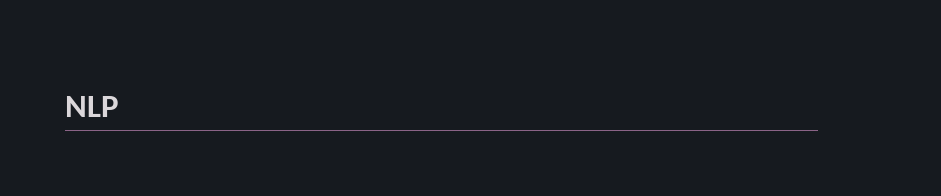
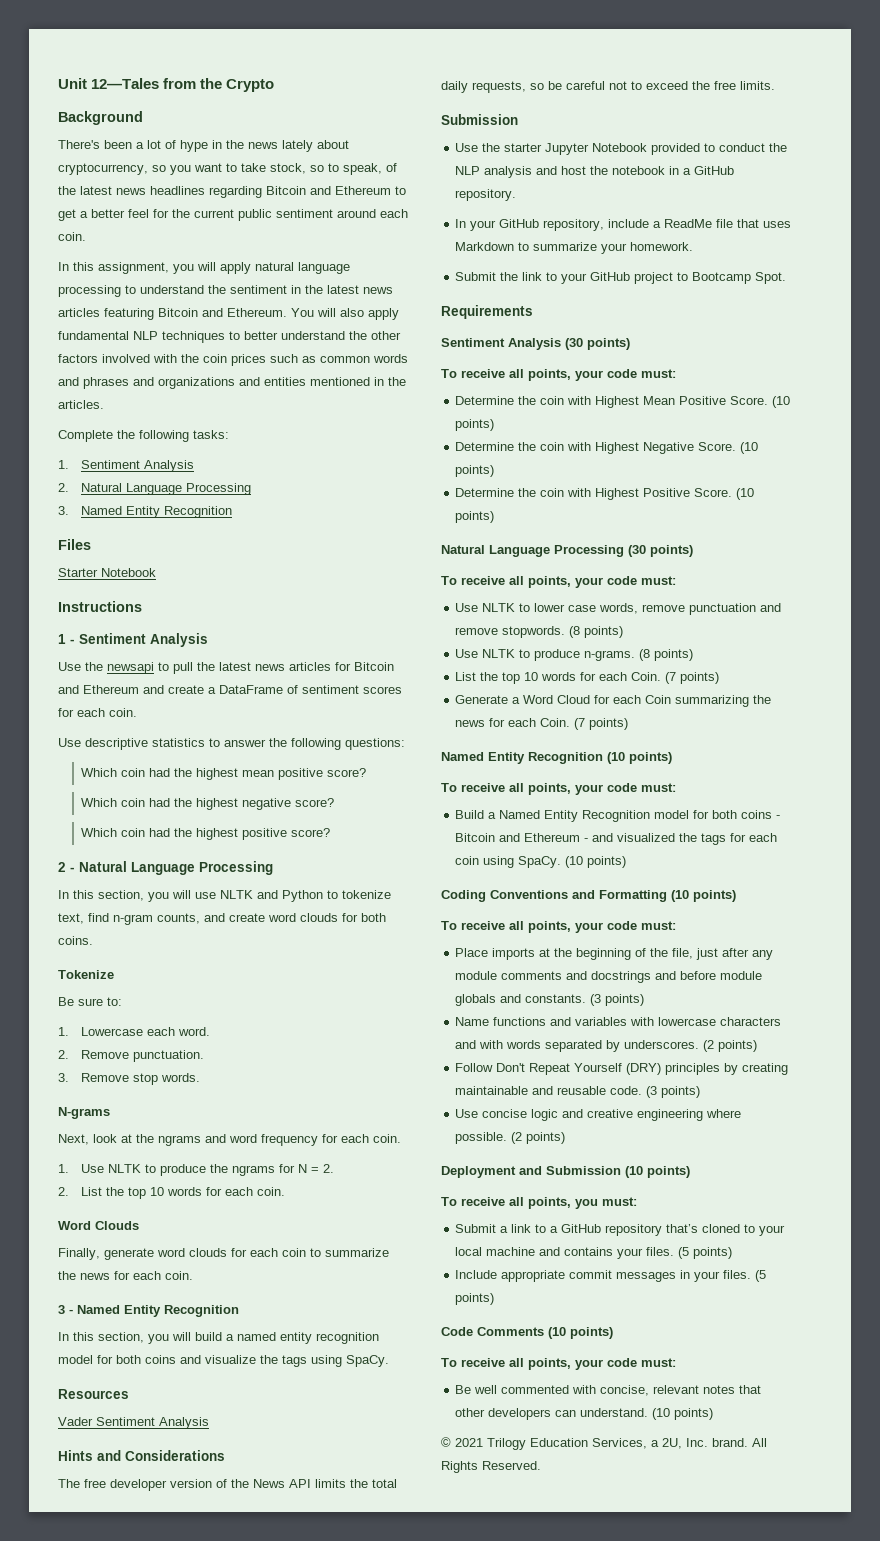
- NLP
+ Unit 12—Tales from the Crypto
+ Background
+ There's been a lot of hype in the news lately about cryptocurrency, so you want to take stock, so to speak, of the latest news headlines regarding Bitcoin and Ethereum to get a better feel for the current public sentiment around each coin.
+ In this assignment, you will apply natural language processing to understand the sentiment in the latest news articles featuring Bitcoin and Ethereum. You will also apply fundamental NLP techniques to better understand the other factors involved with the coin prices such as common words and phrases and organizations and entities mentioned in the articles.
+ Complete the following tasks:
+ 1. Sentiment Analysis
+ 2. Natural Language Processing
+ 3. Named Entity Recognition
+ Files
+ Starter Notebook
+ Instructions
+ 1 - Sentiment Analysis
+ Use the newsapi to pull the latest news articles for Bitcoin and Ethereum and create a DataFrame of sentiment scores for each coin.
+ Use descriptive statistics to answer the following questions:
+ Which coin had the highest mean positive score?
+ Which coin had the highest negative score?
+ Which coin had the highest positive score?
+ 2 - Natural Language Processing
+ In this section, you will use NLTK and Python to tokenize text, find n-gram counts, and create word clouds for both coins.
+ Tokenize
+ Be sure to:
+ 1. Lowercase each word.
+ 2. Remove punctuation.
+ 3. Remove stop words.
+ N-grams
+ Next, look at the ngrams and word frequency for each coin.
+ 1. Use NLTK to produce the ngrams for N = 2.
+ 2. List the top 10 words for each coin.
+ Word Clouds
+ Finally, generate word clouds for each coin to summarize the news for each coin.
+ 3 - Named Entity Recognition
+ In this section, you will build a named entity recognition model for both coins and visualize the tags using SpaCy.
+ Resources
+ Vader Sentiment Analysis
+ Hints and Considerations
+ The free developer version of the News API limits the total daily requests, so be careful not to exceed the free limits.
+ Submission
+ Use the starter Jupyter Notebook provided to conduct the NLP analysis and host the notebook in a GitHub repository.
+ In your GitHub repository, include a ReadMe file that uses Markdown to summarize your homework.
+ Submit the link to your GitHub project to Bootcamp Spot.
+ Requirements
+ Sentiment Analysis (30 points)
+ To receive all points, your code must:
+ Determine the coin with Highest Mean Positive Score. (10 points)
+ Determine the coin with Highest Negative Score. (10 points)
+ Determine the coin with Highest Positive Score. (10 points)
+ Natural Language Processing (30 points)
+ To receive all points, your code must:
+ Use NLTK to lower case words, remove punctuation and remove stopwords. (8 points)
+ Use NLTK to produce n-grams. (8 points)
+ List the top 10 words for each Coin. (7 points)
+ Generate a Word Cloud for each Coin summarizing the news for each Coin. (7 points)
+ Named Entity Recognition (10 points)
+ To receive all points, your code must:
+ Build a Named Entity Recognition model for both coins - Bitcoin and Ethereum - and visualized the tags for each coin using SpaCy. (10 points)
+ Coding Conventions and Formatting (10 points)
+ To receive all points, your code must:
+ Place imports at the beginning of the file, just after any module comments and docstrings and before module globals and constants. (3 points)
+ Name functions and variables with lowercase characters and with words separated by underscores. (2 points)
+ Follow Don't Repeat Yourself (DRY) principles by creating maintainable and reusable code. (3 points)
+ Use concise logic and creative engineering where possible. (2 points)
+ Deployment and Submission (10 points)
+ To receive all points, you must:
+ Submit a link to a GitHub repository that’s cloned to your local machine and contains your files. (5 points)
+ Include appropriate commit messages in your files. (5 points)
+ Code Comments (10 points)
+ To receive all points, your code must:
+ Be well commented with concise, relevant notes that other developers can understand. (10 points)
+ © 2021 Trilogy Education Services, a 2U, Inc. brand. All Rights Reserved.

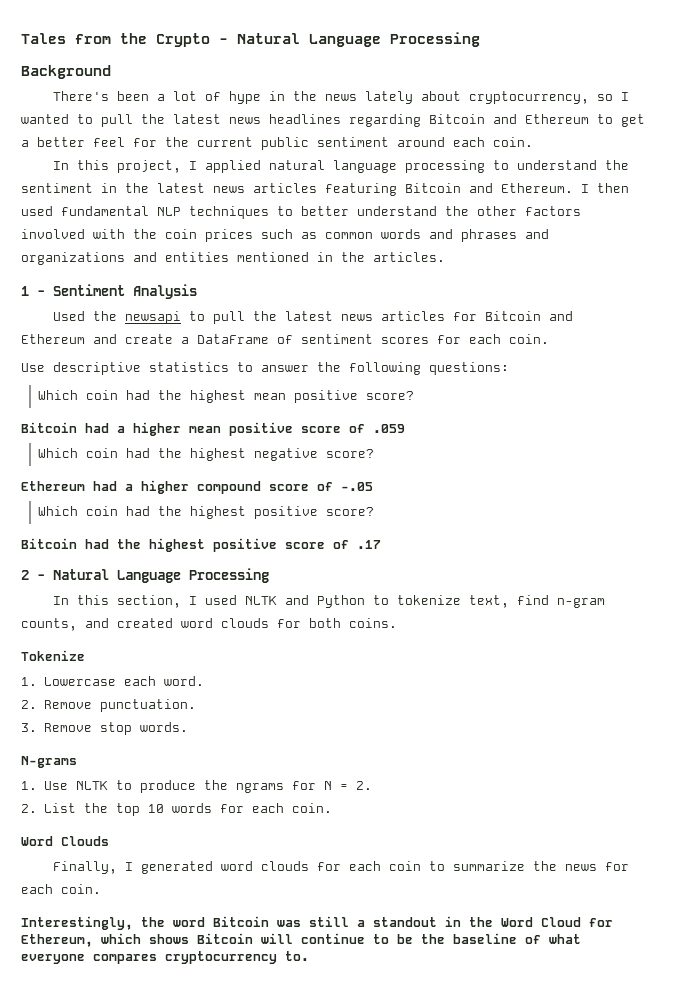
- Unit 12—Tales from the Crypto
+ Tales from the Crypto - Natural Language Processing
- There's been a lot of hype in the news lately about cryptocurrency, so you want to take stock, so to speak, of the latest news headlines regarding Bitcoin and Ethereum to get a better feel for the current public sentiment around each coin.
+ There's been a lot of hype in the news lately about cryptocurrency, so I wanted to pull the latest news headlines regarding Bitcoin and Ethereum to get a better feel for the current public sentiment around each coin.
- In this assignment, you will apply natural language processing to understand the sentiment in the latest news articles featuring Bitcoin and Ethereum.
+ In this project, I applied natural language processing to understand the sentiment in the latest news articles featuring Bitcoin and Ethereum.
- You will also apply fundamental NLP techniques to better understand the other factors involved with the coin prices such as common words and phrases and organizations and entities mentioned in the articles.
+ I then used fundamental NLP techniques to better understand the other factors involved with the coin prices such as common words and phrases and organizations and entities mentioned in the articles.
- Complete the following tasks:
- 1. Sentiment Analysis
- 2. Natural Language Processing
- 3. Named Entity Recognition
- Files
- Starter Notebook
- Instructions
- Use the newsapi to pull the latest news articles for Bitcoin and Ethereum and create a DataFrame of sentiment scores for each coin.
+ Used the newsapi to pull the latest news articles for Bitcoin and Ethereum and create a DataFrame of sentiment scores for each coin.
+ Bitcoin had a higher mean positive score of .059
+ Ethereum had a higher compound score of -.05
+ Bitcoin had the highest positive score of .17
- In this section, you will use NLTK and Python to tokenize text, find n-gram counts, and create word clouds for both coins.
+ In this section, I used NLTK and Python to tokenize text, find n-gram counts, and created word clouds for both coins.
- Be sure to:
- Next, look at the ngrams and word frequency for each coin.
- Finally, generate word clouds for each coin to summarize the news for each coin.
+ Finally, I generated word clouds for each coin to summarize the news for each coin.
- 3 - Named Entity Recognition
- In this section, you will build a named entity recognition model for both coins and visualize the tags using SpaCy.
- Resources
- Vader Sentiment Analysis
- Hints and Considerations
- The free developer version of the News API limits the total daily requests, so be careful not to exceed the free limits.
- Submission
- Use the starter Jupyter Notebook provided to conduct the NLP analysis and host the notebook in a GitHub repository.
- In your GitHub repository, include a ReadMe file that uses Markdown to summarize your homework.
- Submit the link to your GitHub project to Bootcamp Spot.
- Requirements
- Sentiment Analysis (30 points)
- To receive all points, your code must:
- Determine the coin with Highest Mean Positive Score. (10 points)
- Determine the coin with Highest Negative Score. (10 points)
- Determine the coin with Highest Positive Score. (10 points)
- Natural Language Processing (30 points)
- To receive all points, your code must:
- Use NLTK to lower case words, remove punctuation and remove stopwords. (8 points)
- Use NLTK to produce n-grams. (8 points)
- List the top 10 words for each Coin. (7 points)
- Generate a Word Cloud for each Coin summarizing the news for each Coin. (7 points)
- Named Entity Recognition (10 points)
- To receive all points, your code must:
- Build a Named Entity Recognition model for both coins - Bitcoin and Ethereum - and visualized the tags for each coin using SpaCy. (10 points)
- Coding Conventions and Formatting (10 points)
- To receive all points, your code must:
- Place imports at the beginning of the file, just after any module comments and docstrings and before module globals and constants. (3 points)
- Name functions and variables with lowercase characters and with words separated by underscores. (2 points)
- Follow Don't Repeat Yourself (DRY) principles by creating maintainable and reusable code. (3 points)
- Use concise logic and creative engineering where possible. (2 points)
- Deployment and Submission (10 points)
- To receive all points, you must:
- Submit a link to a GitHub repository that’s cloned to your local machine and contains your files. (5 points)
- Include appropriate commit messages in your files. (5 points)
- Code Comments (10 points)
- To receive all points, your code must:
- Be well commented with concise, relevant notes that other developers can understand. (10 points)
- © 2021 Trilogy Education Services, a 2U, Inc. brand. All Rights Reserved.
+ Interestingly, the word Bitcoin was still a standout in the Word Cloud for Ethereum, which shows Bitcoin will continue to be the baseline of what everyone compares cryptocurrency to.

